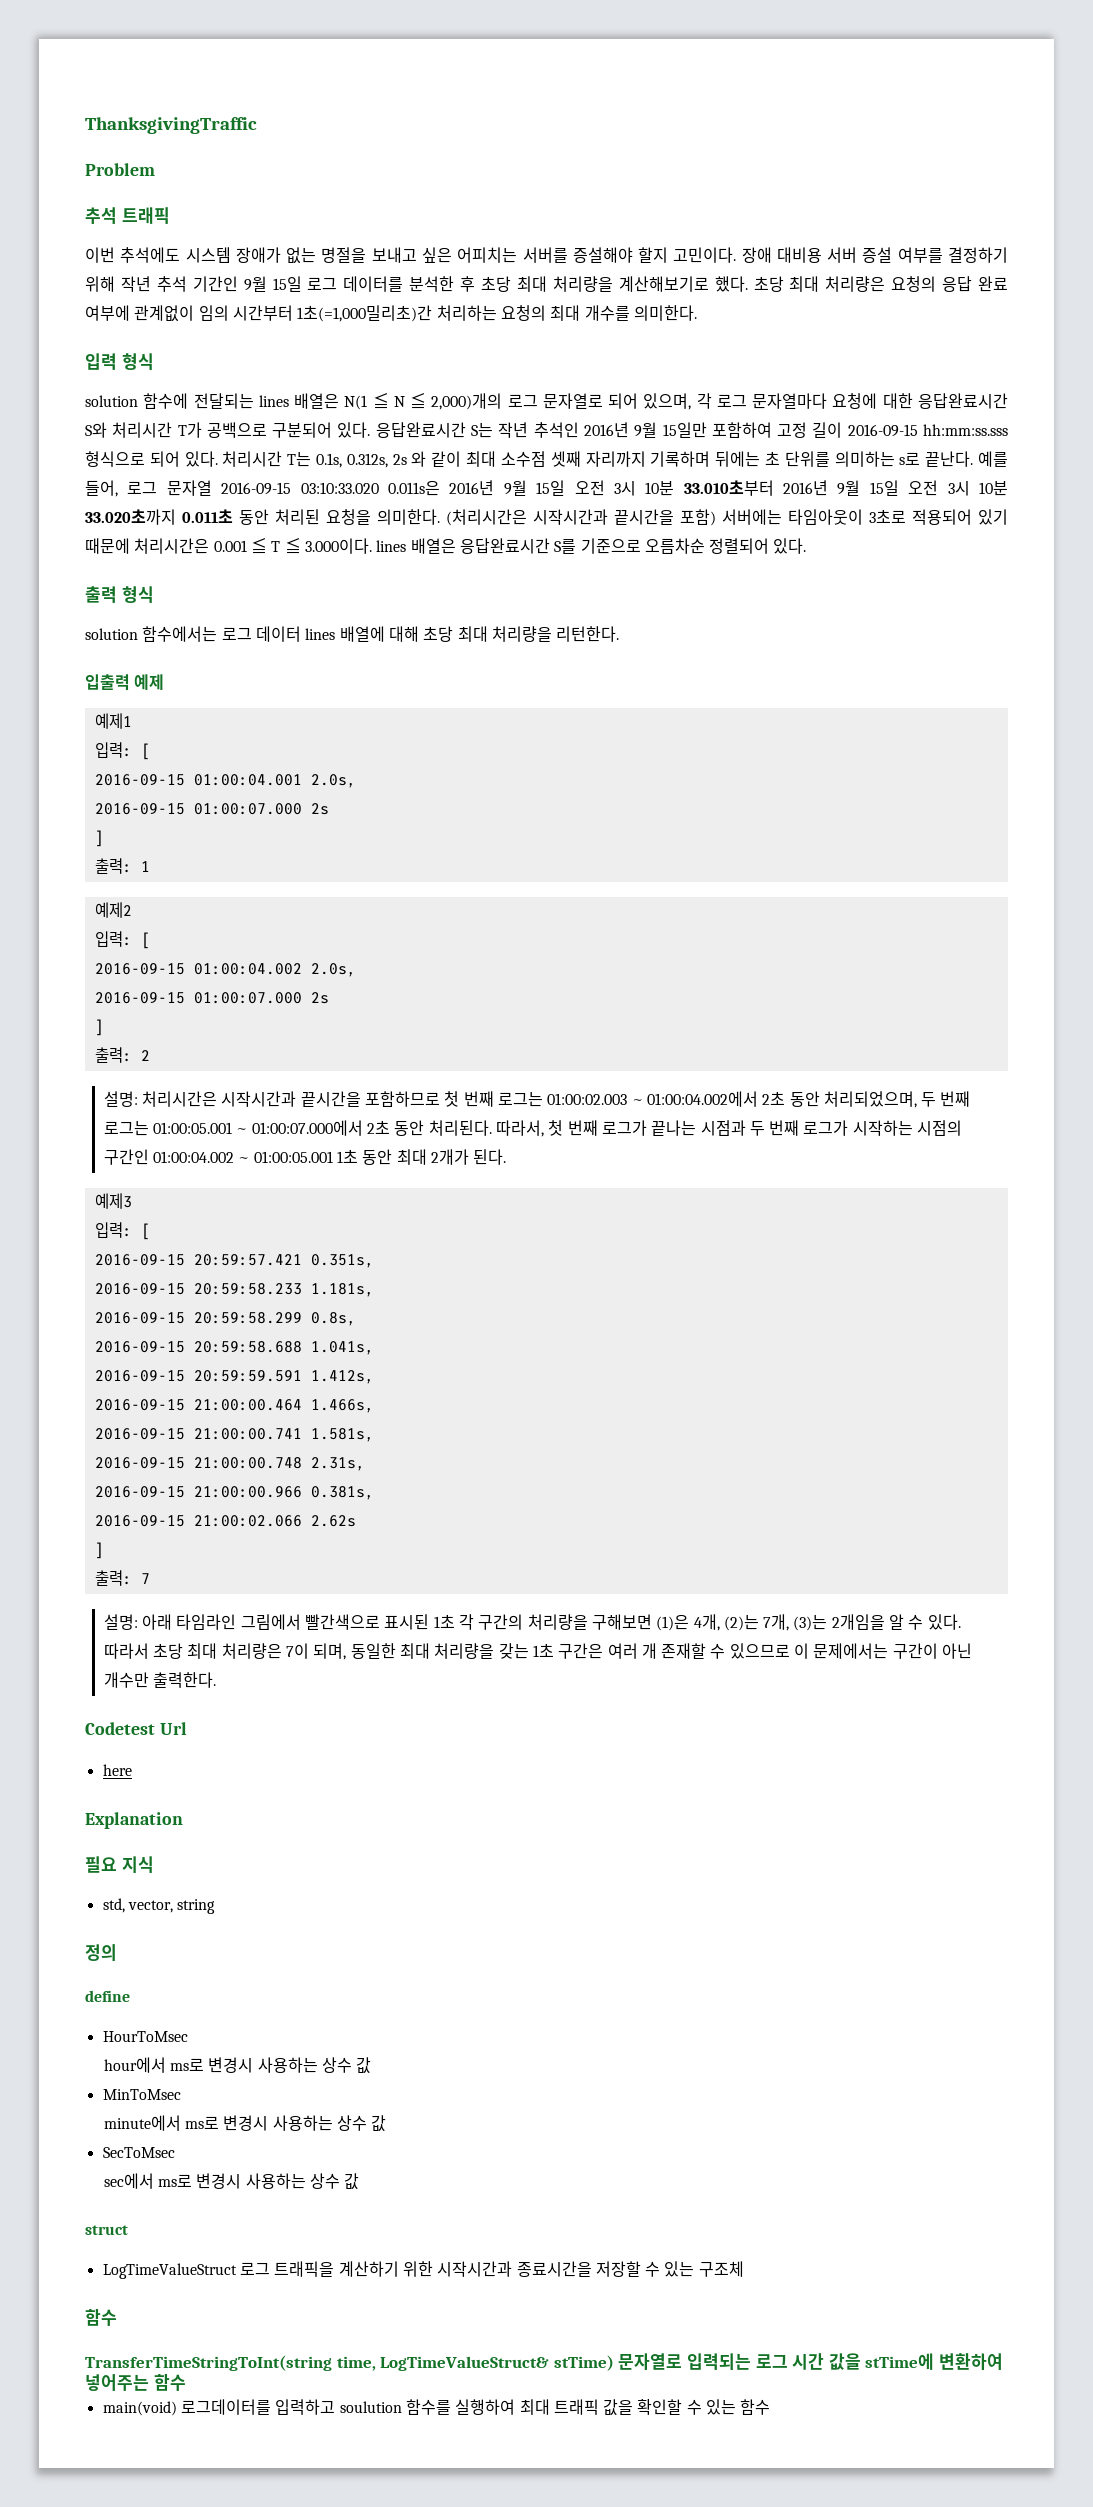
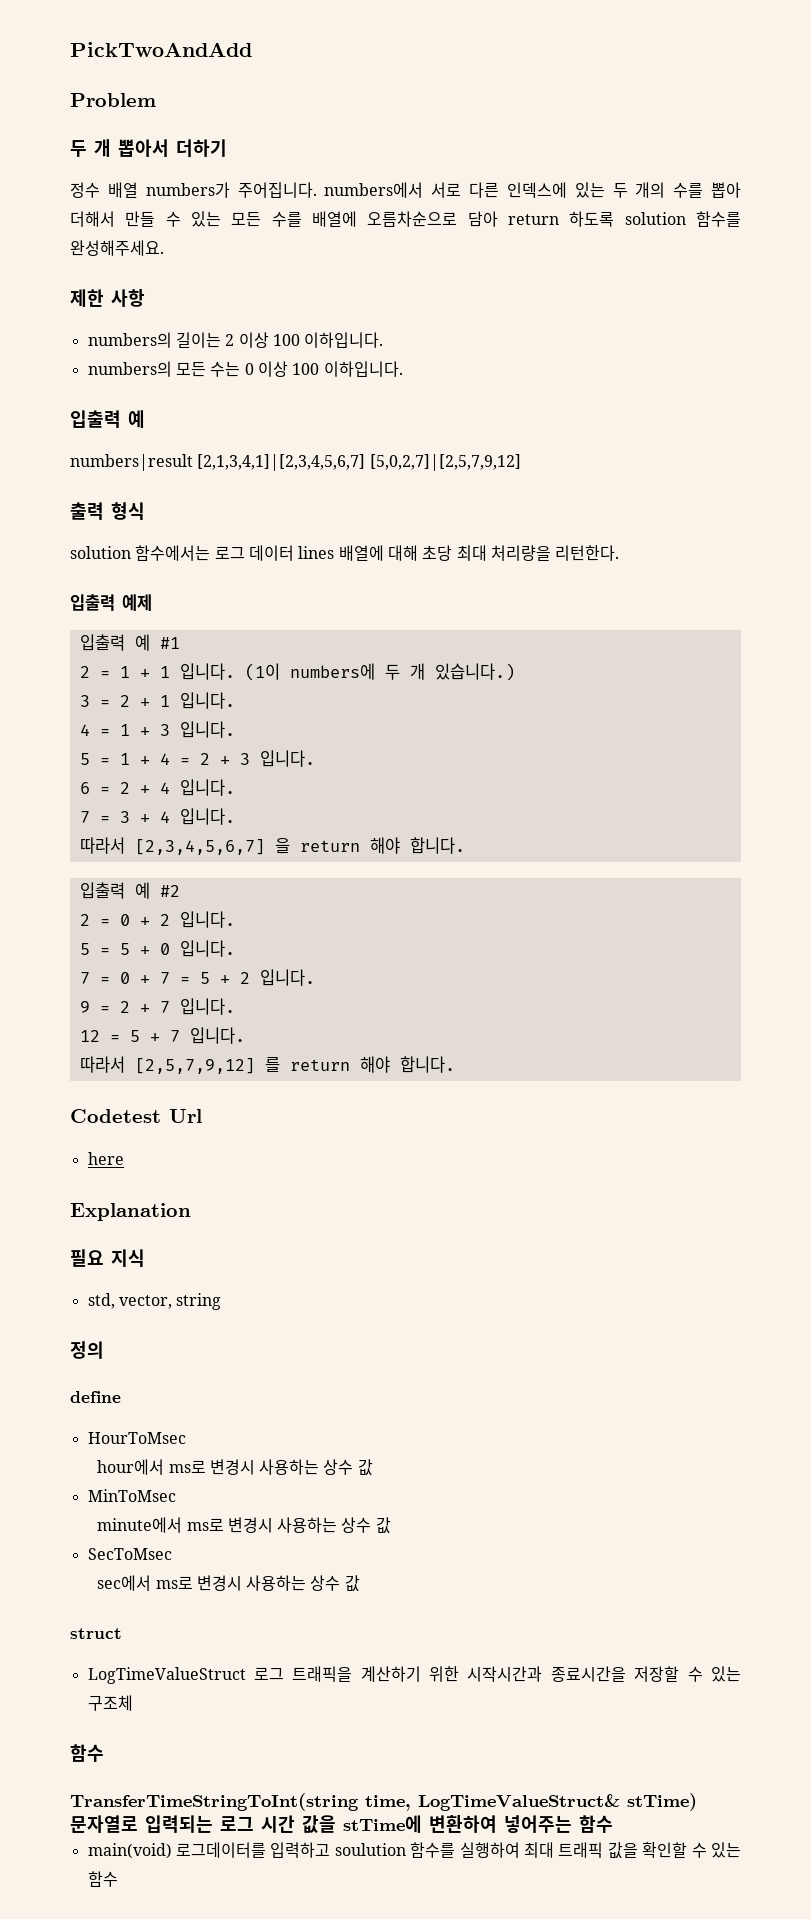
- ThanksgivingTraffic
+ PickTwoAndAdd
- 추석 트래픽
- 이번 추석에도 시스템 장애가 없는 명절을 보내고 싶은 어피치는 서버를 증설해야 할지 고민이다. 장애 대비용 서버 증설 여부를 결정하기 위해 작년 추석 기간인 9월 15일 로그 데이터를 분석한 후 초당 최대 처리량을 계산해보기로 했다. 초당 최대 처리량은 요청의 응답 완료 여부에 관계없이 임의 시간부터 1초(=1,000밀리초)간 처리하는 요청의 최대 개수를 의미한다.
- 입력 형식
- solution 함수에 전달되는 lines 배열은 N(1 ≦ N ≦ 2,000)개의 로그 문자열로 되어 있으며, 각 로그 문자열마다 요청에 대한 응답완료시간 S와 처리시간 T가 공백으로 구분되어 있다. 응답완료시간 S는 작년 추석인 2016년 9월 15일만 포함하여 고정 길이 2016-09-15 hh:mm:ss.sss 형식으로 되어 있다. 처리시간 T는 0.1s, 0.312s, 2s 와 같이 최대 소수점 셋째 자리까지 기록하며 뒤에는 초 단위를 의미하는 s로 끝난다. 예를 들어, 로그 문자열 2016-09-15 03:10:33.020 0.011s은 2016년 9월 15일 오전 3시 10분 33.010초부터 2016년 9월 15일 오전 3시 10분 33.020초까지 0.011초 동안 처리된 요청을 의미한다. (처리시간은 시작시간과 끝시간을 포함) 서버에는 타임아웃이 3초로 적용되어 있기 때문에 처리시간은 0.001 ≦ T ≦ 3.000이다. lines 배열은 응답완료시간 S를 기준으로 오름차순 정렬되어 있다.
+ 두 개 뽑아서 더하기
+ 정수 배열 numbers가 주어집니다. numbers에서 서로 다른 인덱스에 있는 두 개의 수를 뽑아 더해서 만들 수 있는 모든 수를 배열에 오름차순으로 담아 return 하도록 solution 함수를 완성해주세요.
+ 제한 사항
+ numbers의 길이는 2 이상 100 이하입니다.
+ numbers의 모든 수는 0 이상 100 이하입니다.
+ 입출력 예
+ numbers|result [2,1,3,4,1]|[2,3,4,5,6,7] [5,0,2,7]|[2,5,7,9,12]
- 예제1
- 입력: [
- 2016-09-15 01:00:04.001 2.0s,
- 2016-09-15 01:00:07.000 2s
- ]
- 출력: 1
- 예제2
- 입력: [
- 2016-09-15 01:00:04.002 2.0s,
- 2016-09-15 01:00:07.000 2s
- ]
- 출력: 2
- 설명: 처리시간은 시작시간과 끝시간을 포함하므로 첫 번째 로그는 01:00:02.003 ~ 01:00:04.002에서 2초 동안 처리되었으며, 두 번째 로그는 01:00:05.001 ~ 01:00:07.000에서 2초 동안 처리된다. 따라서, 첫 번째 로그가 끝나는 시점과 두 번째 로그가 시작하는 시점의 구간인 01:00:04.002 ~ 01:00:05.001 1초 동안 최대 2개가 된다.
- 예제3
- 입력: [
- 2016-09-15 20:59:57.421 0.351s,
- 2016-09-15 20:59:58.233 1.181s,
- 2016-09-15 20:59:58.299 0.8s,
- 2016-09-15 20:59:58.688 1.041s,
- 2016-09-15 20:59:59.591 1.412s,
- 2016-09-15 21:00:00.464 1.466s,
- 2016-09-15 21:00:00.741 1.581s,
- 2016-09-15 21:00:00.748 2.31s,
- 2016-09-15 21:00:00.966 0.381s,
- 2016-09-15 21:00:02.066 2.62s
- ]
- 출력: 7
- 설명: 아래 타임라인 그림에서 빨간색으로 표시된 1초 각 구간의 처리량을 구해보면 (1)은 4개, (2)는 7개, (3)는 2개임을 알 수 있다. 따라서 초당 최대 처리량은 7이 되며, 동일한 최대 처리량을 갖는 1초 구간은 여러 개 존재할 수 있으므로 이 문제에서는 구간이 아닌 개수만 출력한다.
+ 입출력 예 #1
+ 2 = 1 + 1 입니다. (1이 numbers에 두 개 있습니다.)
+ 3 = 2 + 1 입니다.
+ 4 = 1 + 3 입니다.
+ 5 = 1 + 4 = 2 + 3 입니다.
+ 6 = 2 + 4 입니다.
+ 7 = 3 + 4 입니다.
+ 따라서 [2,3,4,5,6,7] 을 return 해야 합니다.
+ 입출력 예 #2
+ 2 = 0 + 2 입니다.
+ 5 = 5 + 0 입니다.
+ 7 = 0 + 7 = 5 + 2 입니다.
+ 9 = 2 + 7 입니다.
+ 12 = 5 + 7 입니다.
+ 따라서 [2,5,7,9,12] 를 return 해야 합니다.

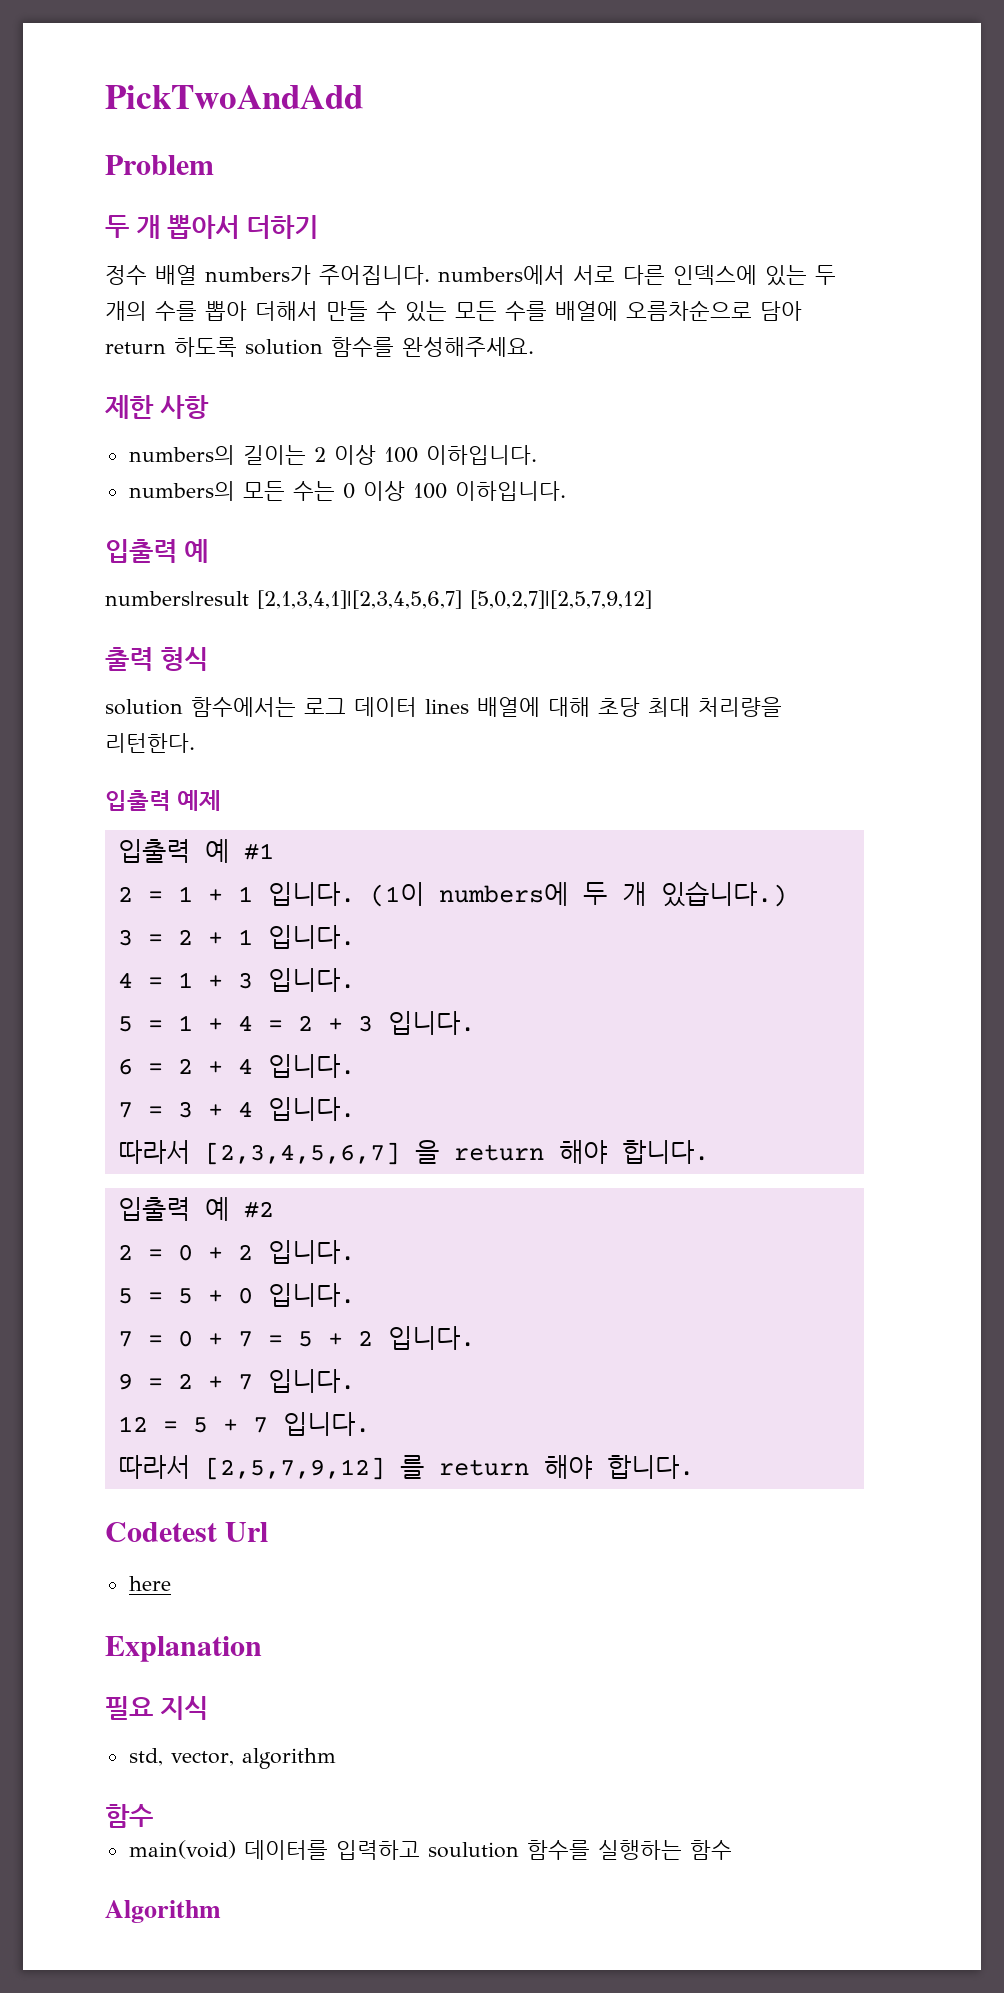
- std, vector, string
- 정의
- define
- HourToMsec
- hour에서 ms로 변경시 사용하는 상수 값
- MinToMsec
- minute에서 ms로 변경시 사용하는 상수 값
- SecToMsec
- sec에서 ms로 변경시 사용하는 상수 값
- struct
- LogTimeValueStruct 로그 트래픽을 계산하기 위한 시작시간과 종료시간을 저장할 수 있는 구조체
+ std, vector, algorithm
  함수
- TransferTimeStringToInt(string time, LogTimeValueStruct& stTime) 문자열로 입력되는 로그 시간 값을 stTime에 변환하여 넣어주는 함수
- main(void) 로그데이터를 입력하고 soulution 함수를 실행하여 최대 트래픽 값을 확인할 수 있는 함수
+ main(void) 데이터를 입력하고 soulution 함수를 실행하는 함수
+ Algorithm

